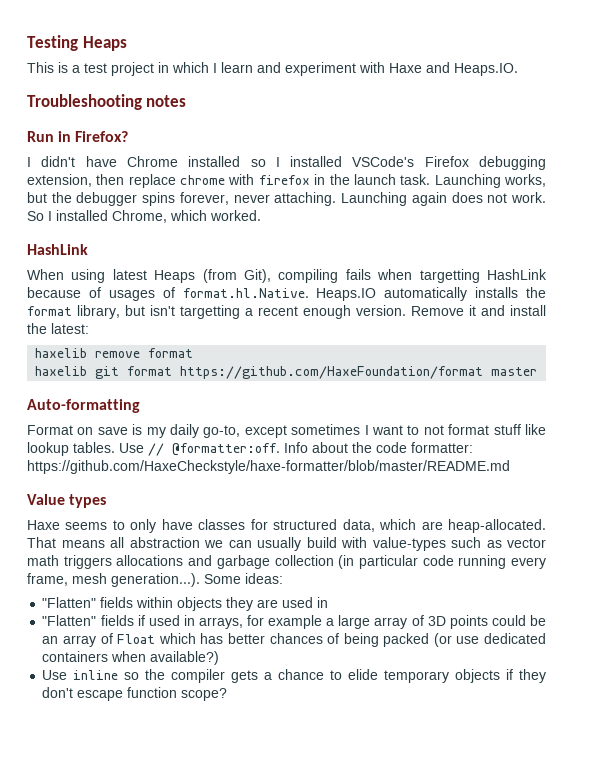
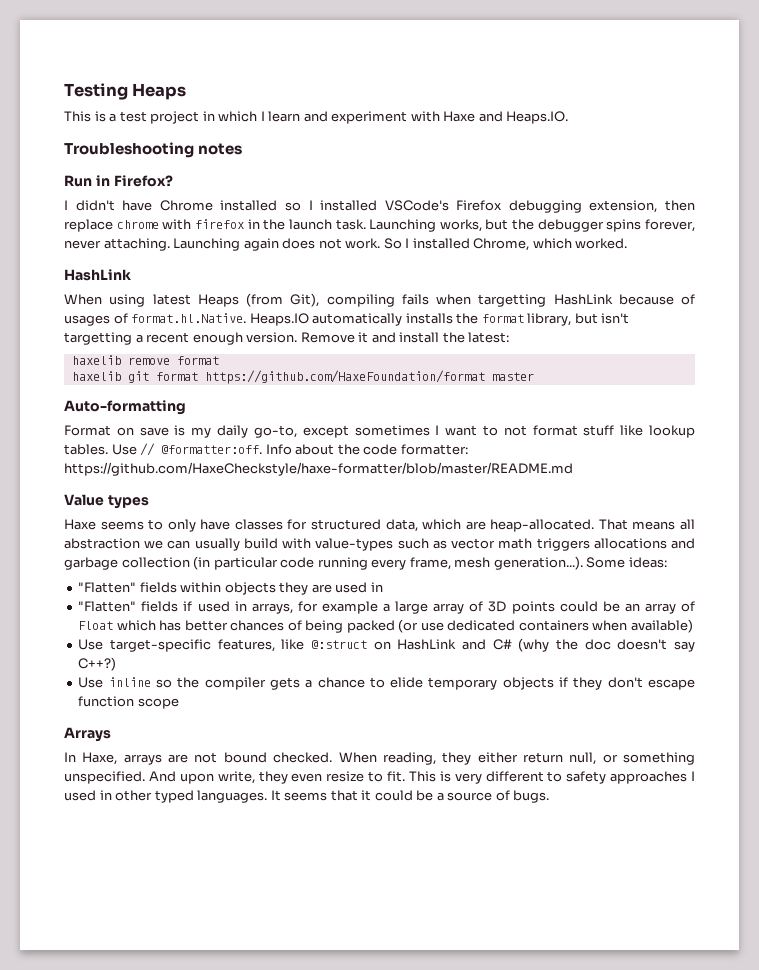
- "Flatten" fields if used in arrays, for example a large array of 3D points could be an array of Float which has better chances of being packed (or use dedicated containers when available?)
+ "Flatten" fields if used in arrays, for example a large array of 3D points could be an array of Float which has better chances of being packed (or use dedicated containers when available)
+ Use target-specific features, like @:struct on HashLink and C# (why the doc doesn't say C++?)
- Use inline so the compiler gets a chance to elide temporary objects if they don't escape function scope?
+ Use inline so the compiler gets a chance to elide temporary objects if they don't escape function scope
+ Arrays
+ In Haxe, arrays are not bound checked. When reading, they either return null, or something unspecified. And upon write, they even resize to fit. This is very different to safety approaches I used in other typed languages. It seems that it could be a source of bugs.

